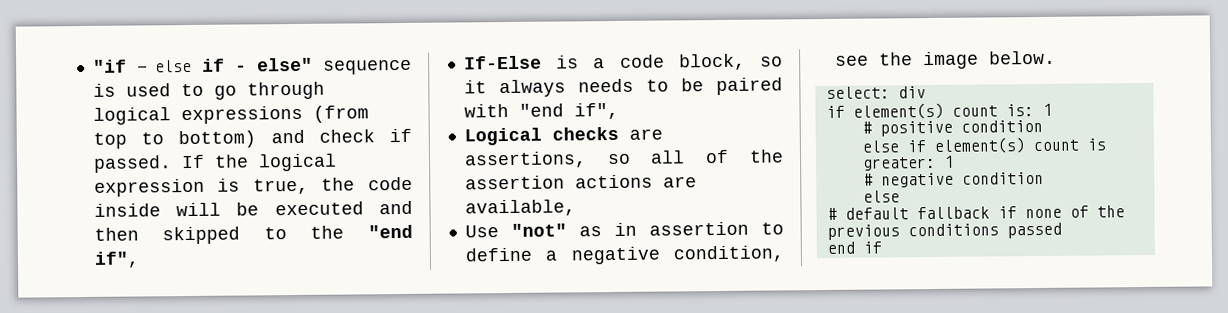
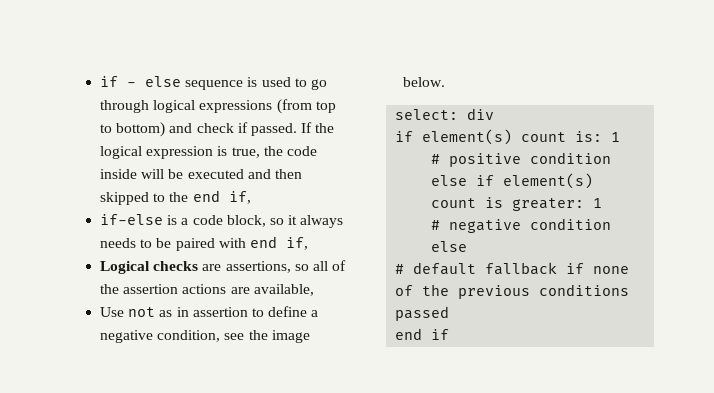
- "if - else if - else" sequence is used to go through logical expressions (from top to bottom) and check if passed.
+ if - else sequence is used to go through logical expressions (from top to bottom) and check if passed.
- If the logical expression is true, the code inside will be executed and then skipped to the "end if",
- If-Else is a code block, so it always needs to be paired with "end if",
+ If the logical expression is true, the code inside will be executed and then skipped to the end if,
+ if-else is a code block, so it always needs to be paired with end if,
- Use "not" as in assertion to define a negative condition, see the image below.
+ Use not as in assertion to define a negative condition, see the image below.

